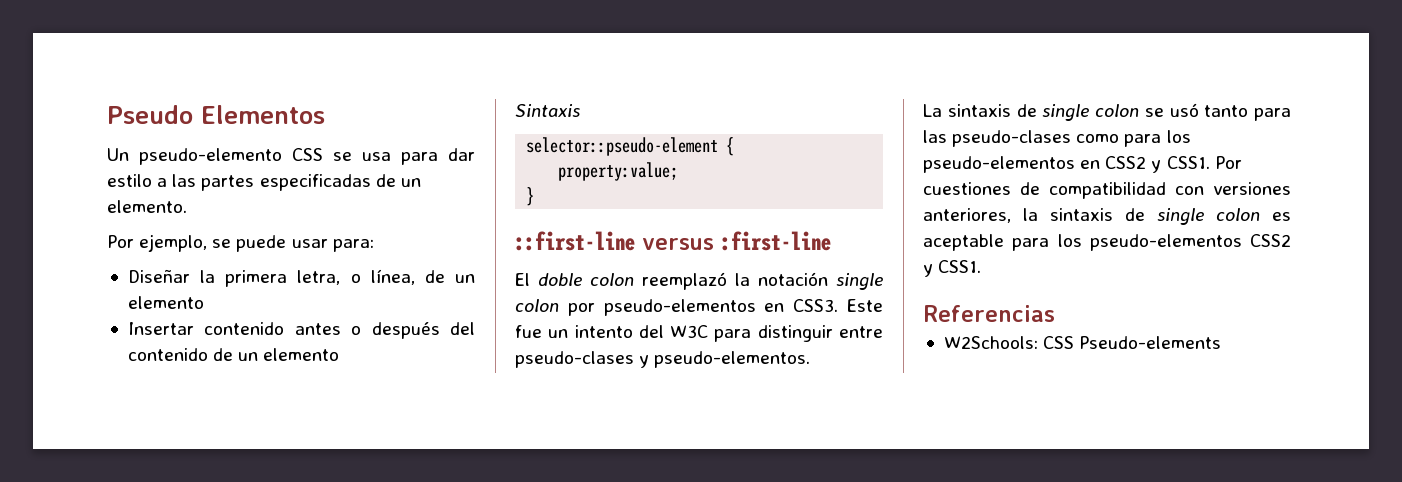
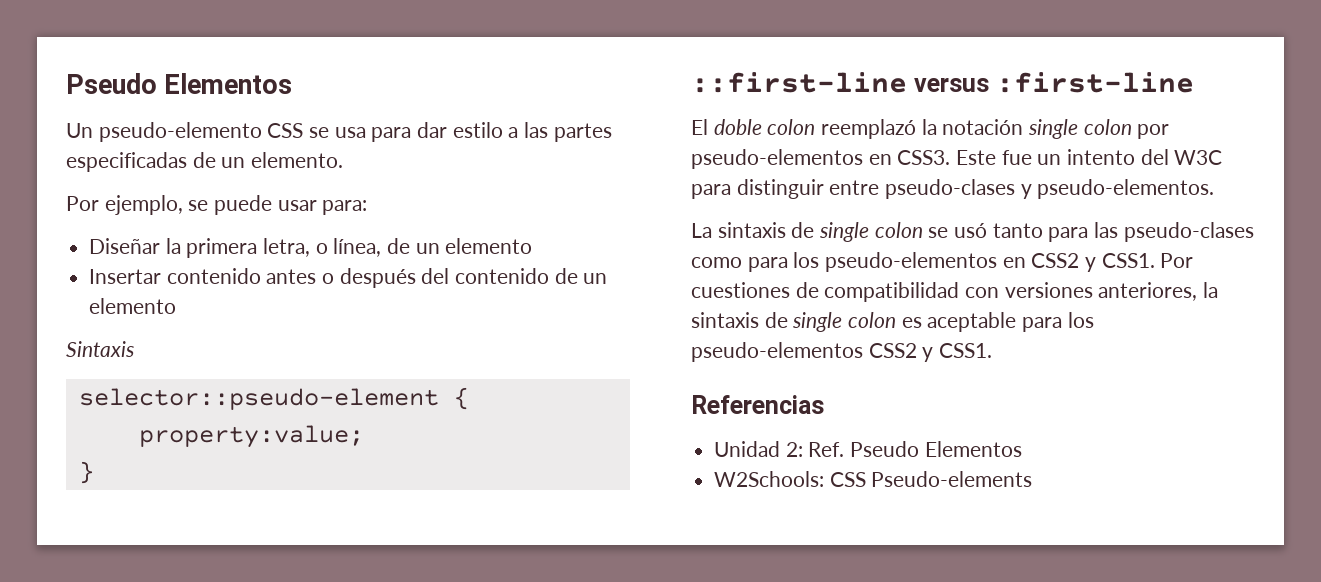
+ Unidad 2: Ref. Pseudo Elementos

